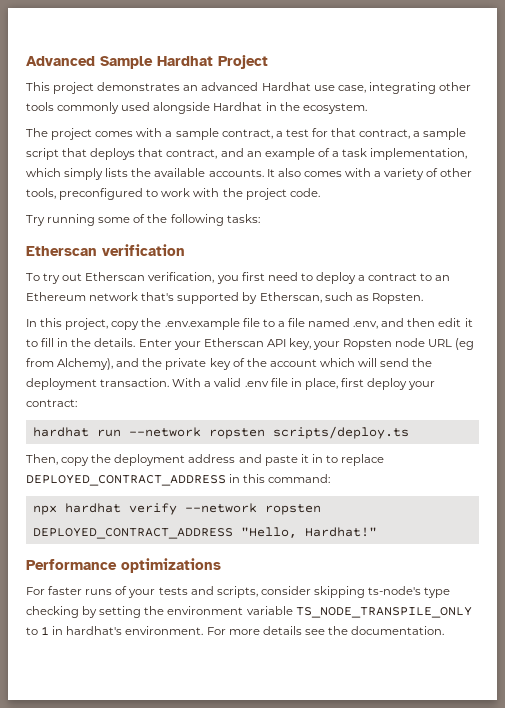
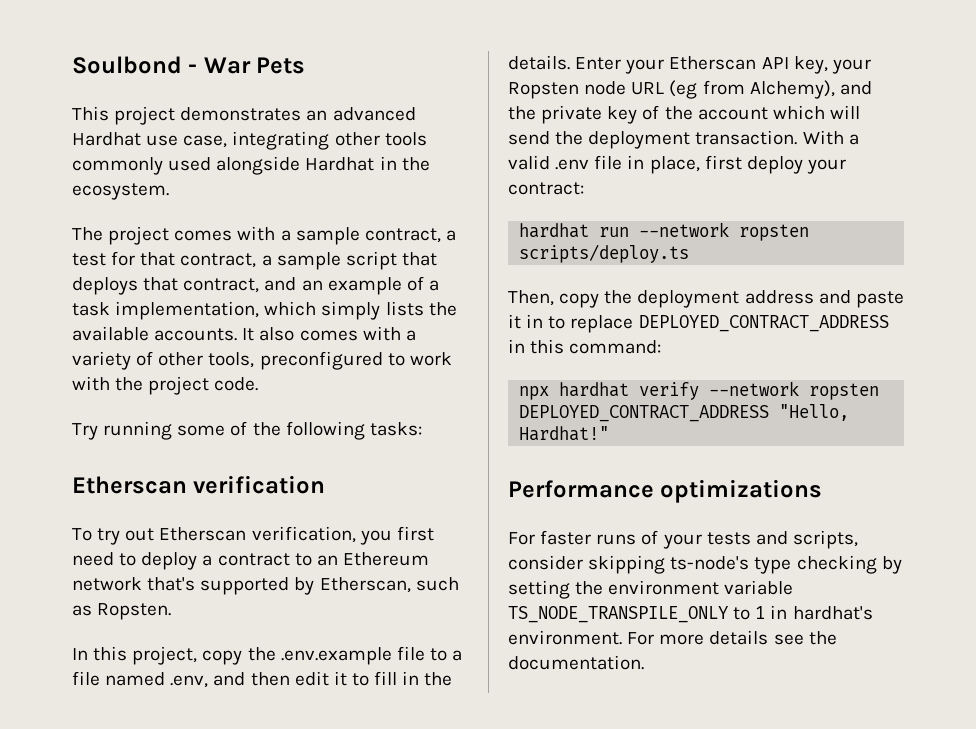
- Advanced Sample Hardhat Project
+ Soulbond - War Pets

